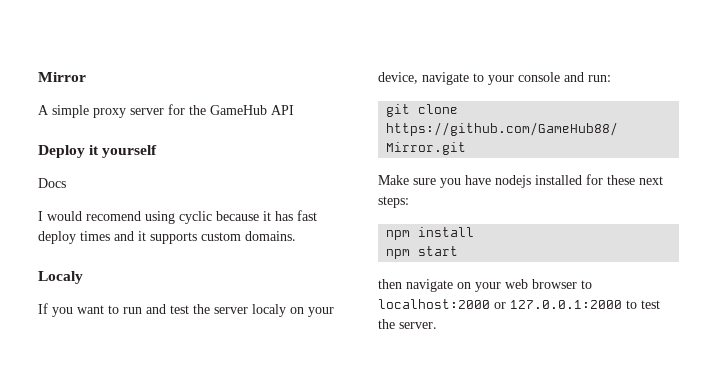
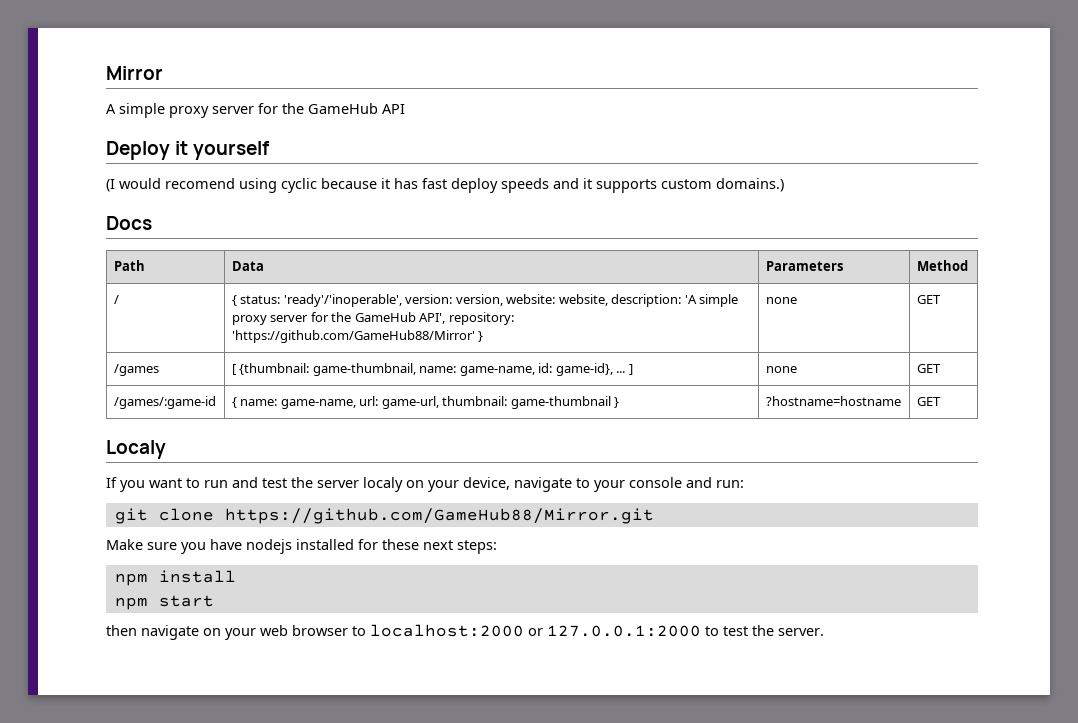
+ (I would recomend using cyclic because it has fast deploy speeds and it supports custom domains.)
  Docs
- I would recomend using cyclic because it has fast deploy times and it supports custom domains.
+ Path | Data | Parameters | Method
+ / | { status: 'ready'/'inoperable', version: version, website: website, description: 'A simple proxy server for the GameHub API', repository: 'https://github.com/GameHub88/Mirror' } | none | GET
+ /games | [ {thumbnail: game-thumbnail, name: game-name, id: game-id}, ... ] | none | GET
+ /games/:game-id | { name: game-name, url: game-url, thumbnail: game-thumbnail } | ?hostname=hostname | GET

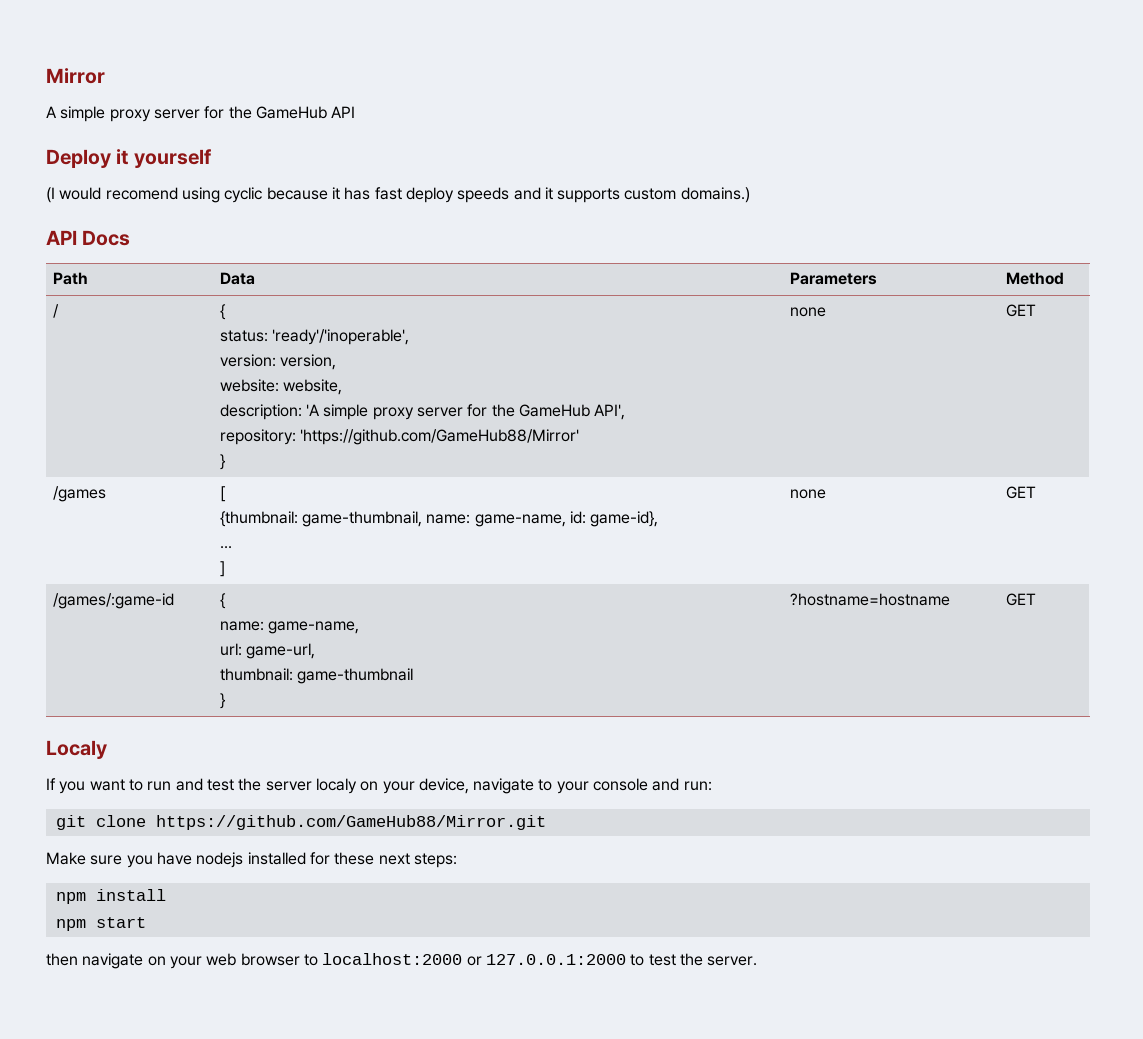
- Docs
+ API Docs
- / | { status: 'ready'/'inoperable', version: version, website: website, description: 'A simple proxy server for the GameHub API', repository: 'https://github.com/GameHub88/Mirror' } | none | GET
+ / | {
+ status: 'ready'/'inoperable',
+ version: version,
+ website: website,
+ description: 'A simple proxy server for the GameHub API',
+ repository: 'https://github.com/GameHub88/Mirror'
+ } | none | GET
- /games | [ {thumbnail: game-thumbnail, name: game-name, id: game-id}, ... ] | none | GET
+ /games | [
+ {thumbnail: game-thumbnail, name: game-name, id: game-id},
+ ...
+ ] | none | GET
- /games/:game-id | { name: game-name, url: game-url, thumbnail: game-thumbnail } | ?hostname=hostname | GET
+ /games/:game-id | {
+ name: game-name,
+ url: game-url,
+ thumbnail: game-thumbnail
+ } | ?hostname=hostname | GET

